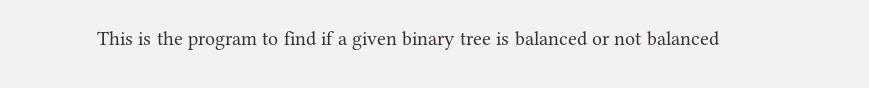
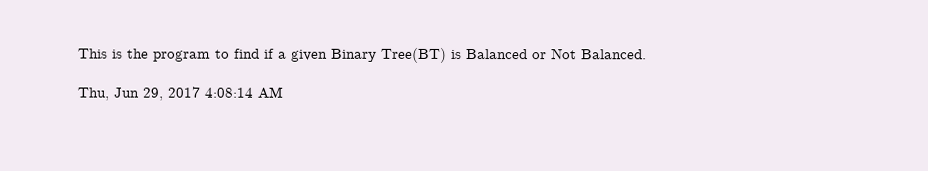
- This is the program to find if a given binary tree is balanced or not balanced
+ This is the program to find if a given Binary Tree(BT) is Balanced or Not Balanced.
+ Thu, Jun 29, 2017 4:08:14 AM

